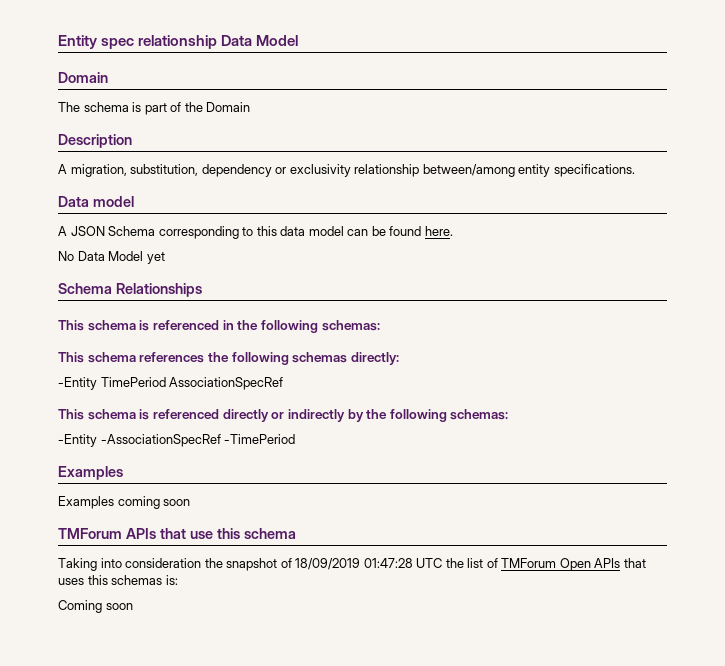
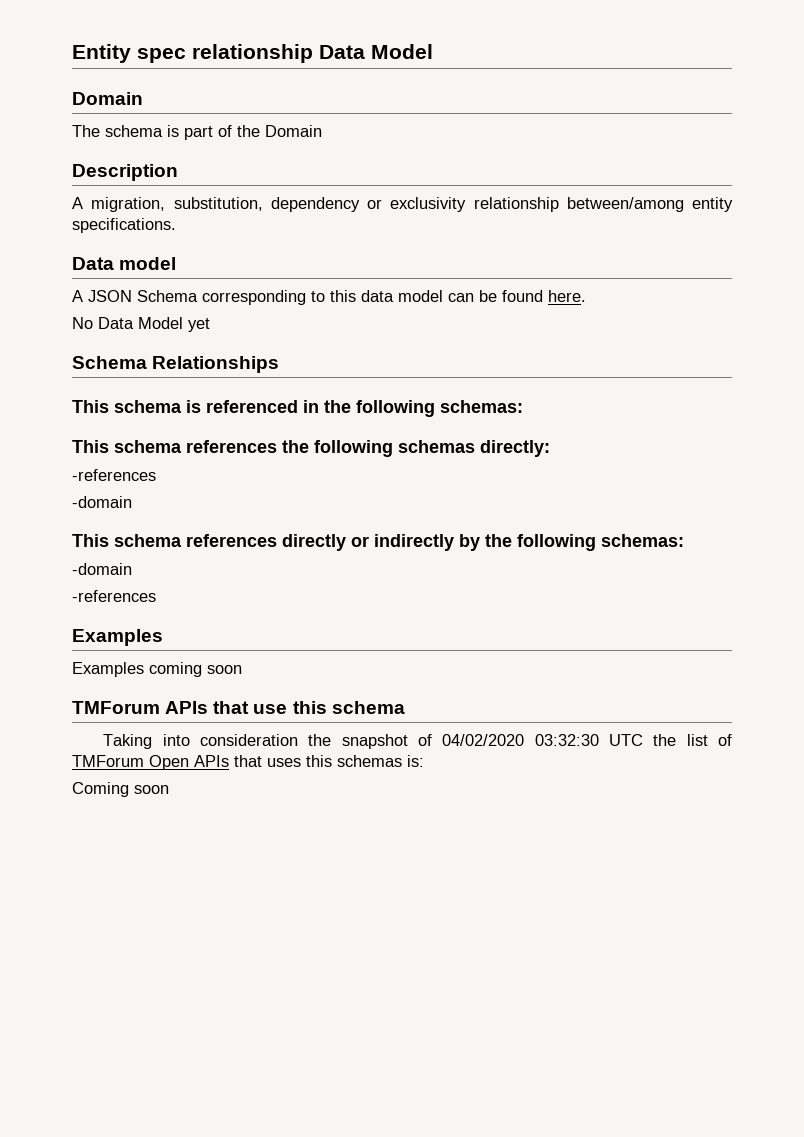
  This schema references the following schemas directly:
- -Entity TimePeriod AssociationSpecRef
- This schema is referenced directly or indirectly by the following schemas:
- -Entity -AssociationSpecRef -TimePeriod
+ -references
+ -domain
+ This schema references directly or indirectly by the following schemas:
+ -domain
+ -references
- Taking into consideration the snapshot of 18/09/2019 01:47:28 UTC the list of TMForum Open APIs that uses this schemas is:
+ Taking into consideration the snapshot of 04/02/2020 03:32:30 UTC the list of TMForum Open APIs that uses this schemas is:

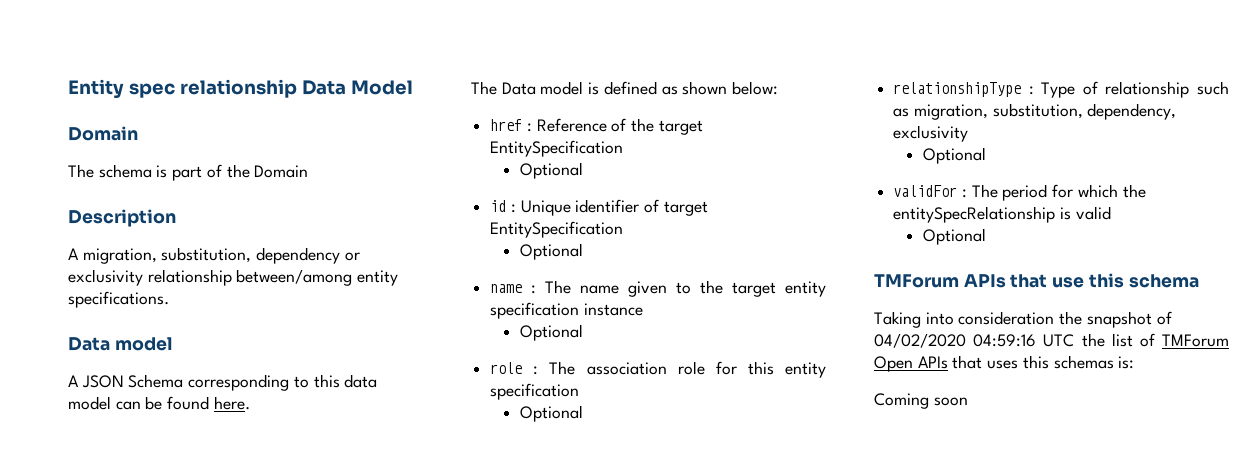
- No Data Model yet
- Schema Relationships
- This schema is referenced in the following schemas:
- This schema references the following schemas directly:
- -references
- -domain
- This schema references directly or indirectly by the following schemas:
- -domain
- -references
- Examples
- Examples coming soon
+ The Data model is defined as shown below:
+ href : Reference of the target EntitySpecification
+ Optional
+ id : Unique identifier of target EntitySpecification
+ Optional
+ name : The name given to the target entity specification instance
+ Optional
+ role : The association role for this entity specification
+ Optional
+ relationshipType : Type of relationship such as migration, substitution, dependency, exclusivity
+ Optional
+ validFor : The period for which the entitySpecRelationship is valid
+ Optional
- Taking into consideration the snapshot of 04/02/2020 03:32:30 UTC the list of TMForum Open APIs that uses this schemas is:
+ Taking into consideration the snapshot of 04/02/2020 04:59:16 UTC the list of TMForum Open APIs that uses this schemas is:

